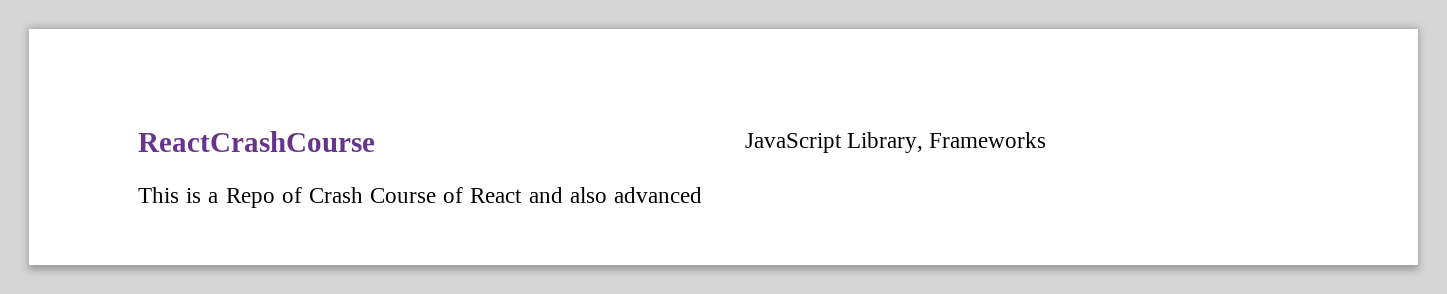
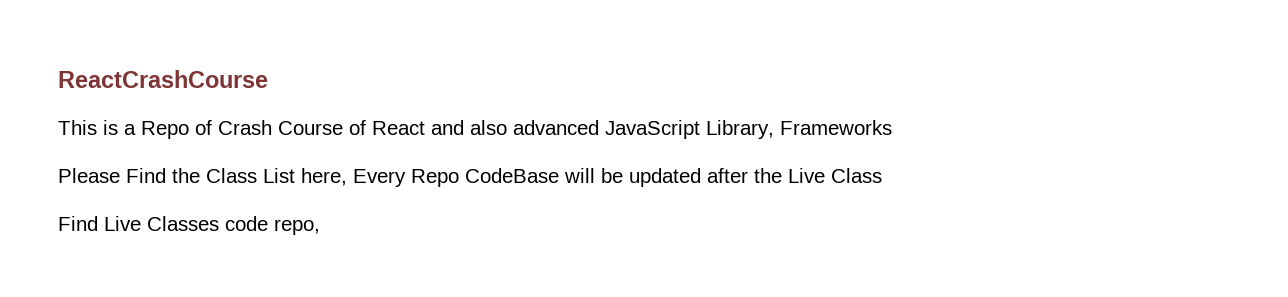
+ Please Find the Class List here, Every Repo CodeBase will be updated after the Live Class
+ Find Live Classes code repo,

